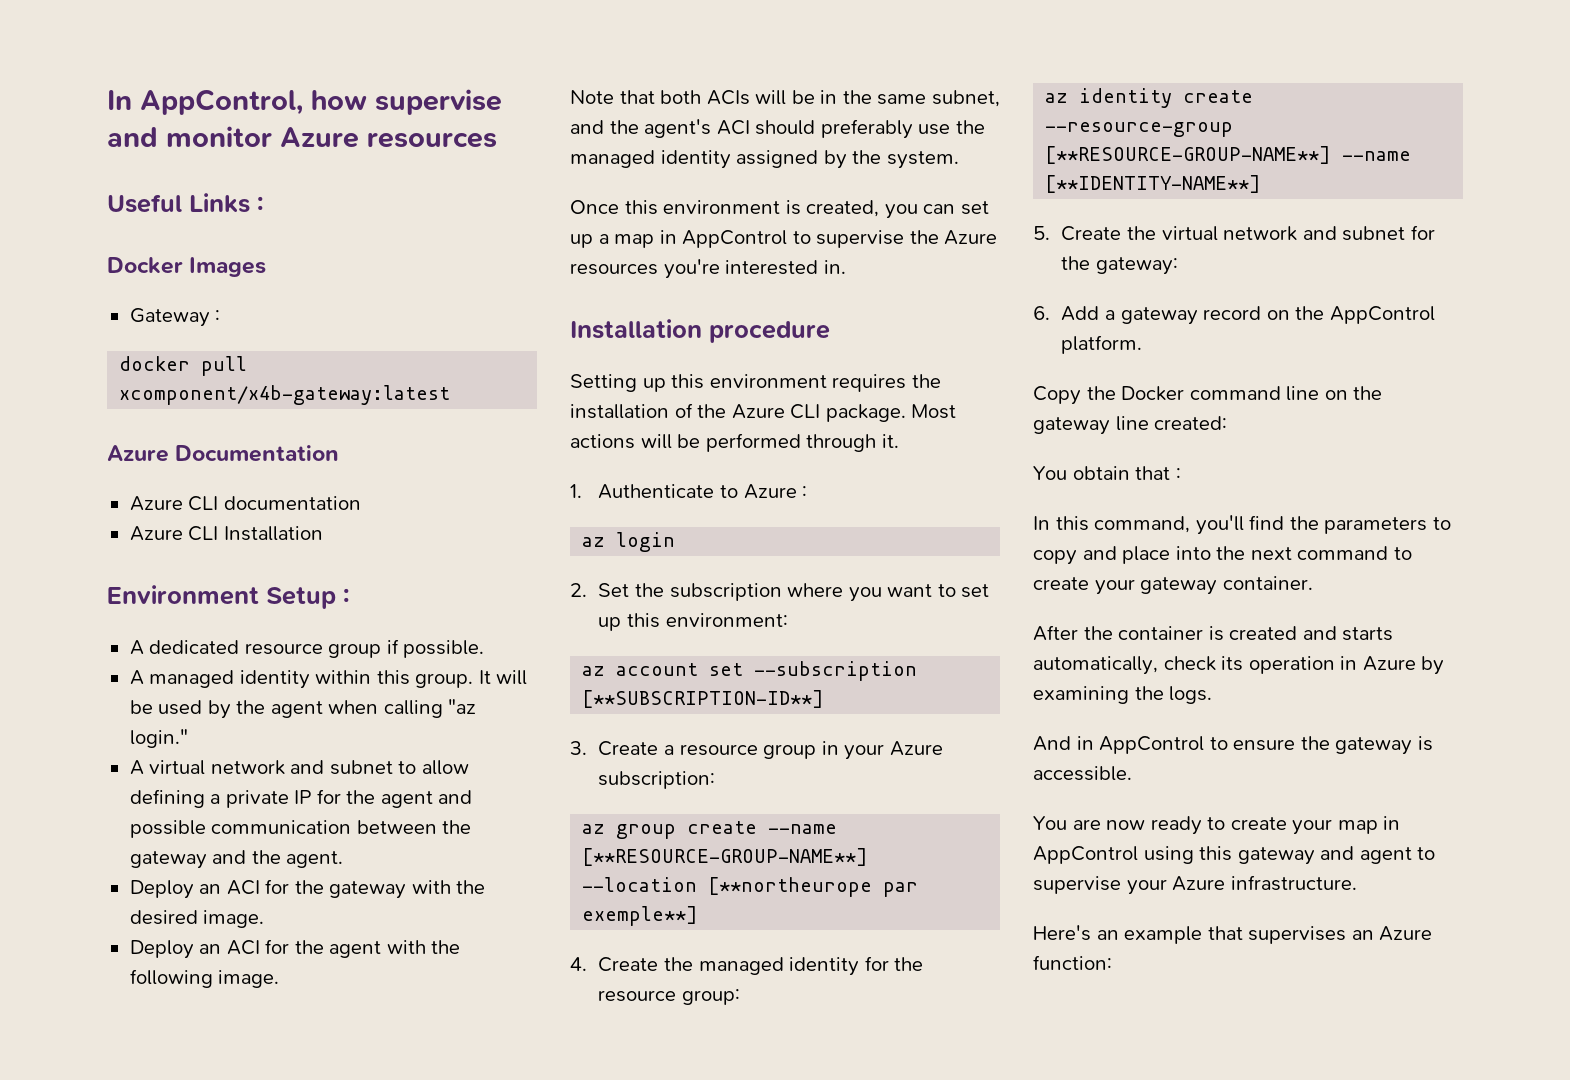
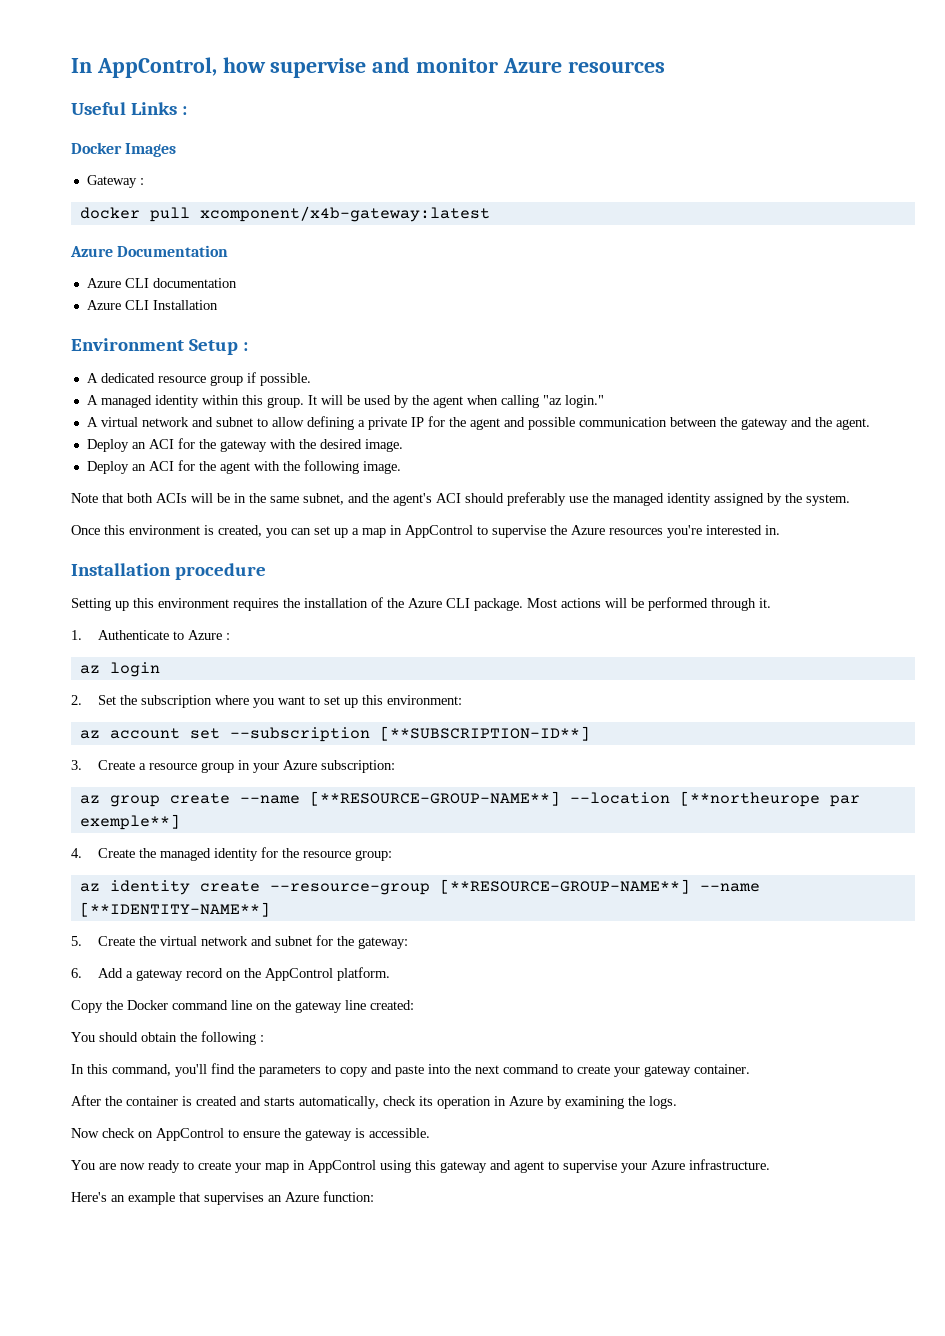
- You obtain that :
+ You should obtain the following :
- In this command, you'll find the parameters to copy and place into the next command to create your gateway container.
+ In this command, you'll find the parameters to copy and paste into the next command to create your gateway container.
- And in AppControl to ensure the gateway is accessible.
+ Now check on AppControl to ensure the gateway is accessible.

